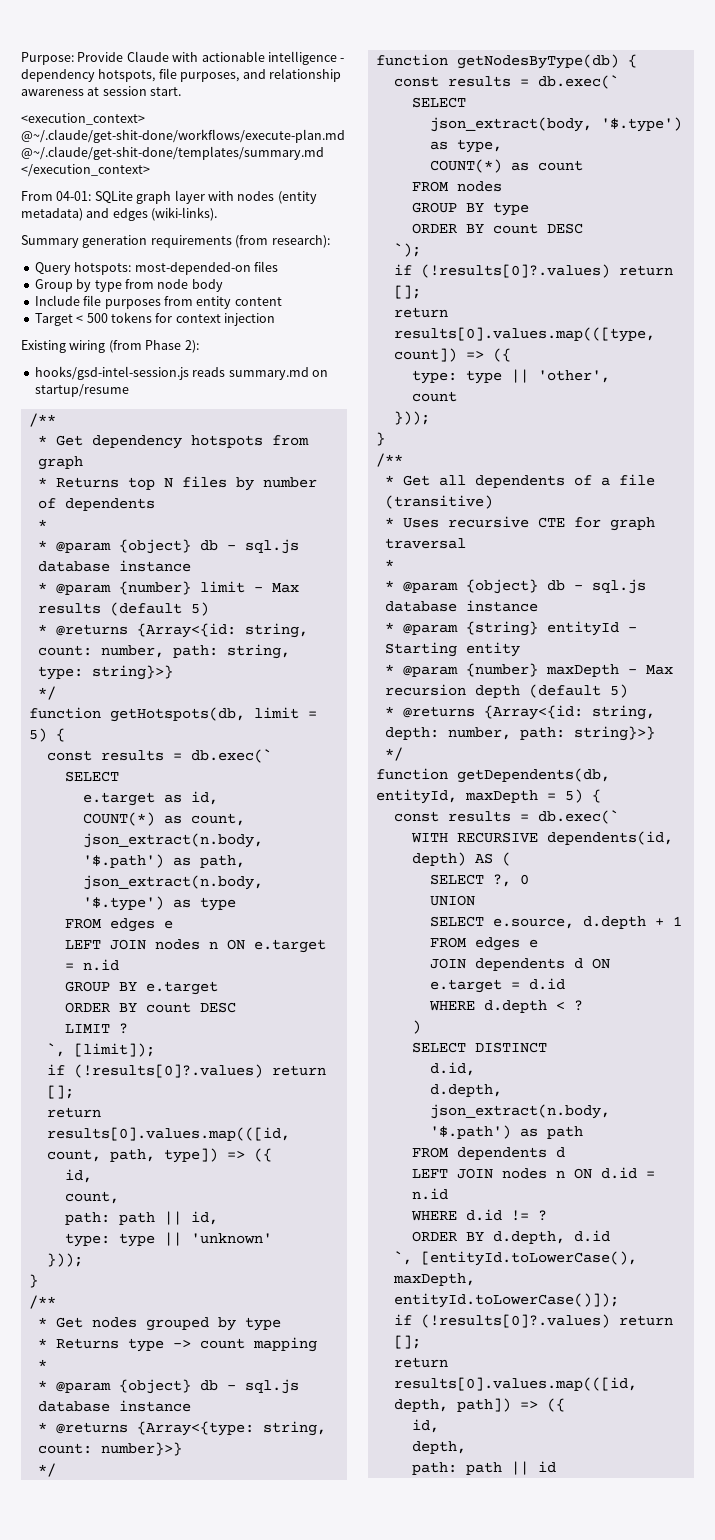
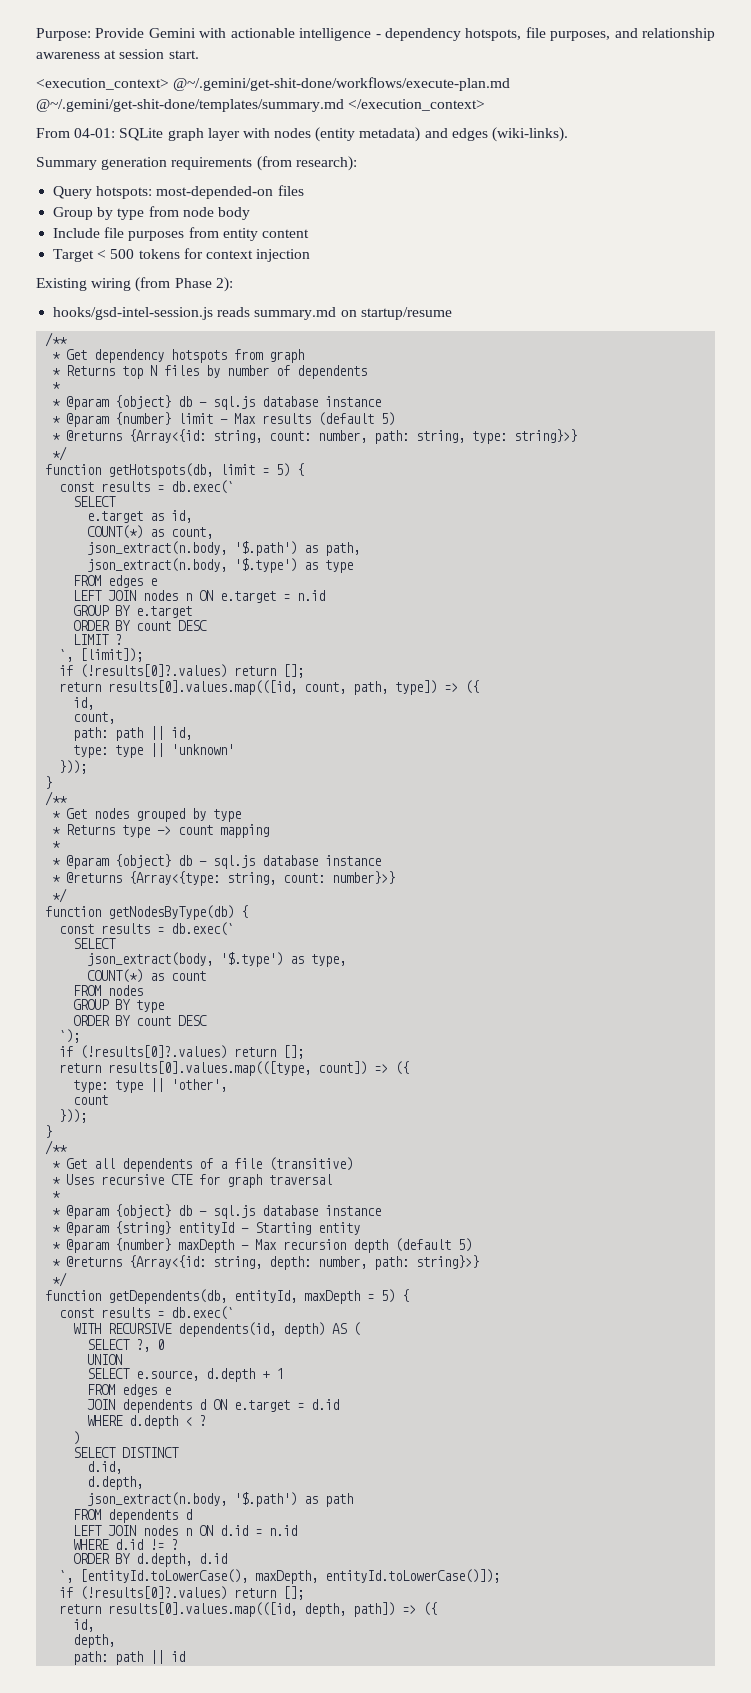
- Purpose: Provide Claude with actionable intelligence - dependency hotspots, file purposes, and relationship awareness at session start.
+ Purpose: Provide Gemini with actionable intelligence - dependency hotspots, file purposes, and relationship awareness at session start.
- <execution_context> @~/.claude/get-shit-done/workflows/execute-plan.md @~/.claude/get-shit-done/templates/summary.md </execution_context>
+ <execution_context> @~/.gemini/get-shit-done/workflows/execute-plan.md @~/.gemini/get-shit-done/templates/summary.md </execution_context>

